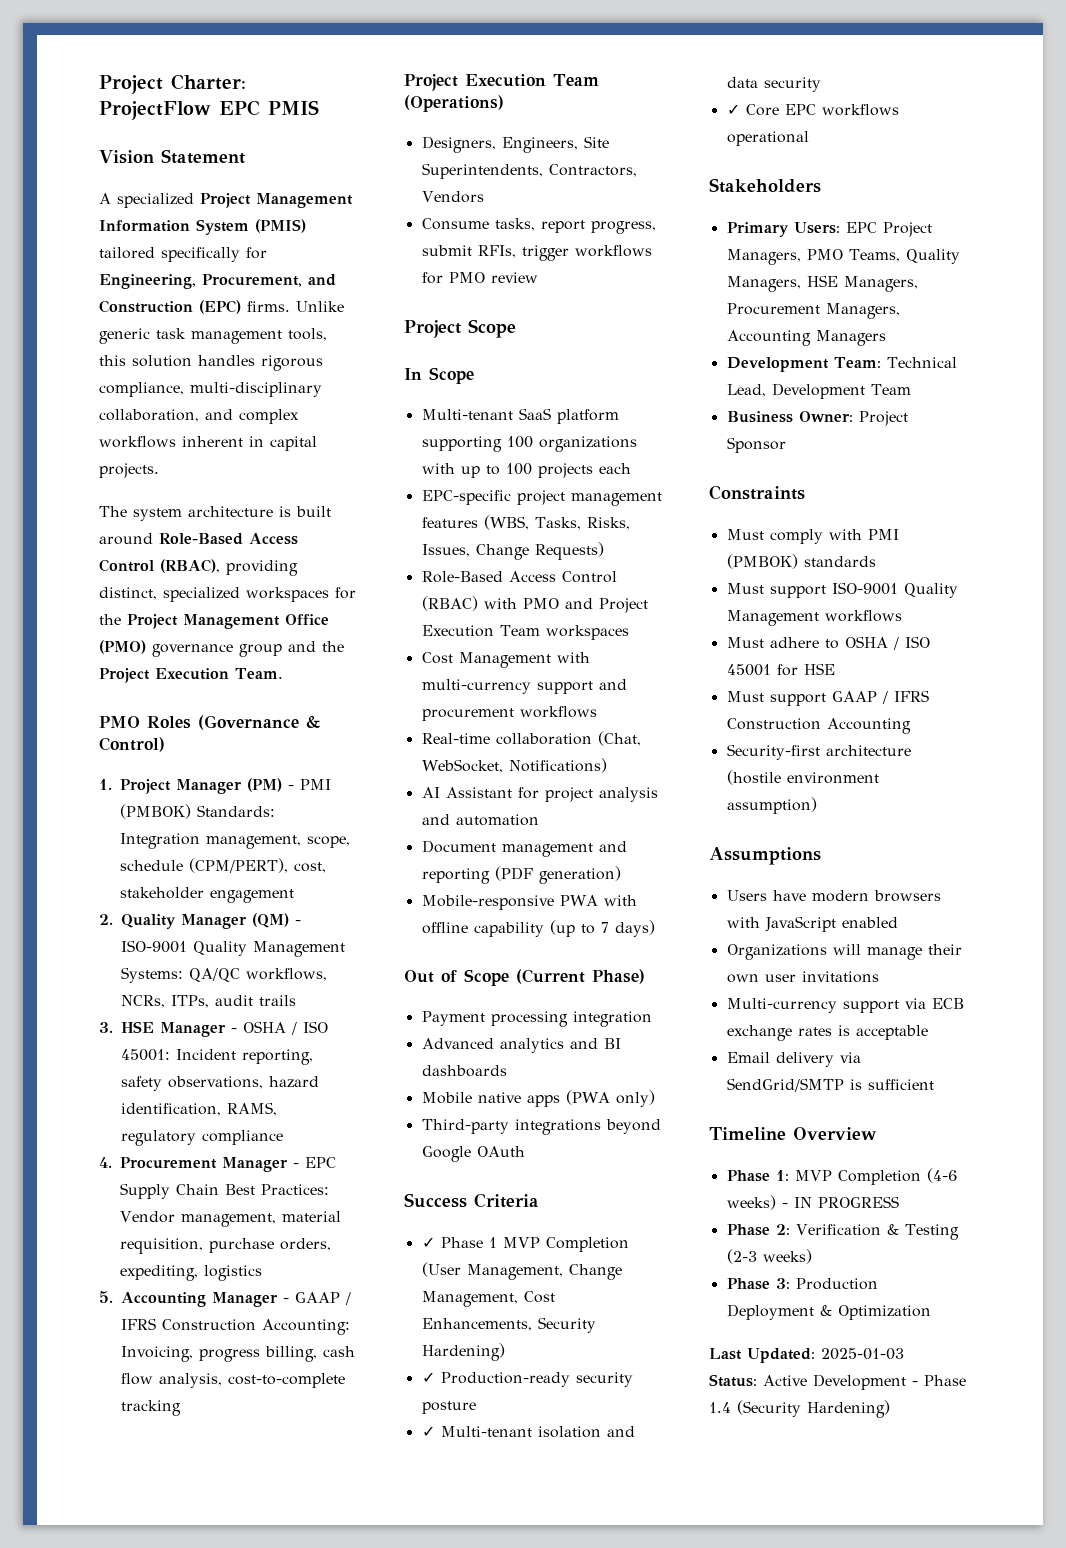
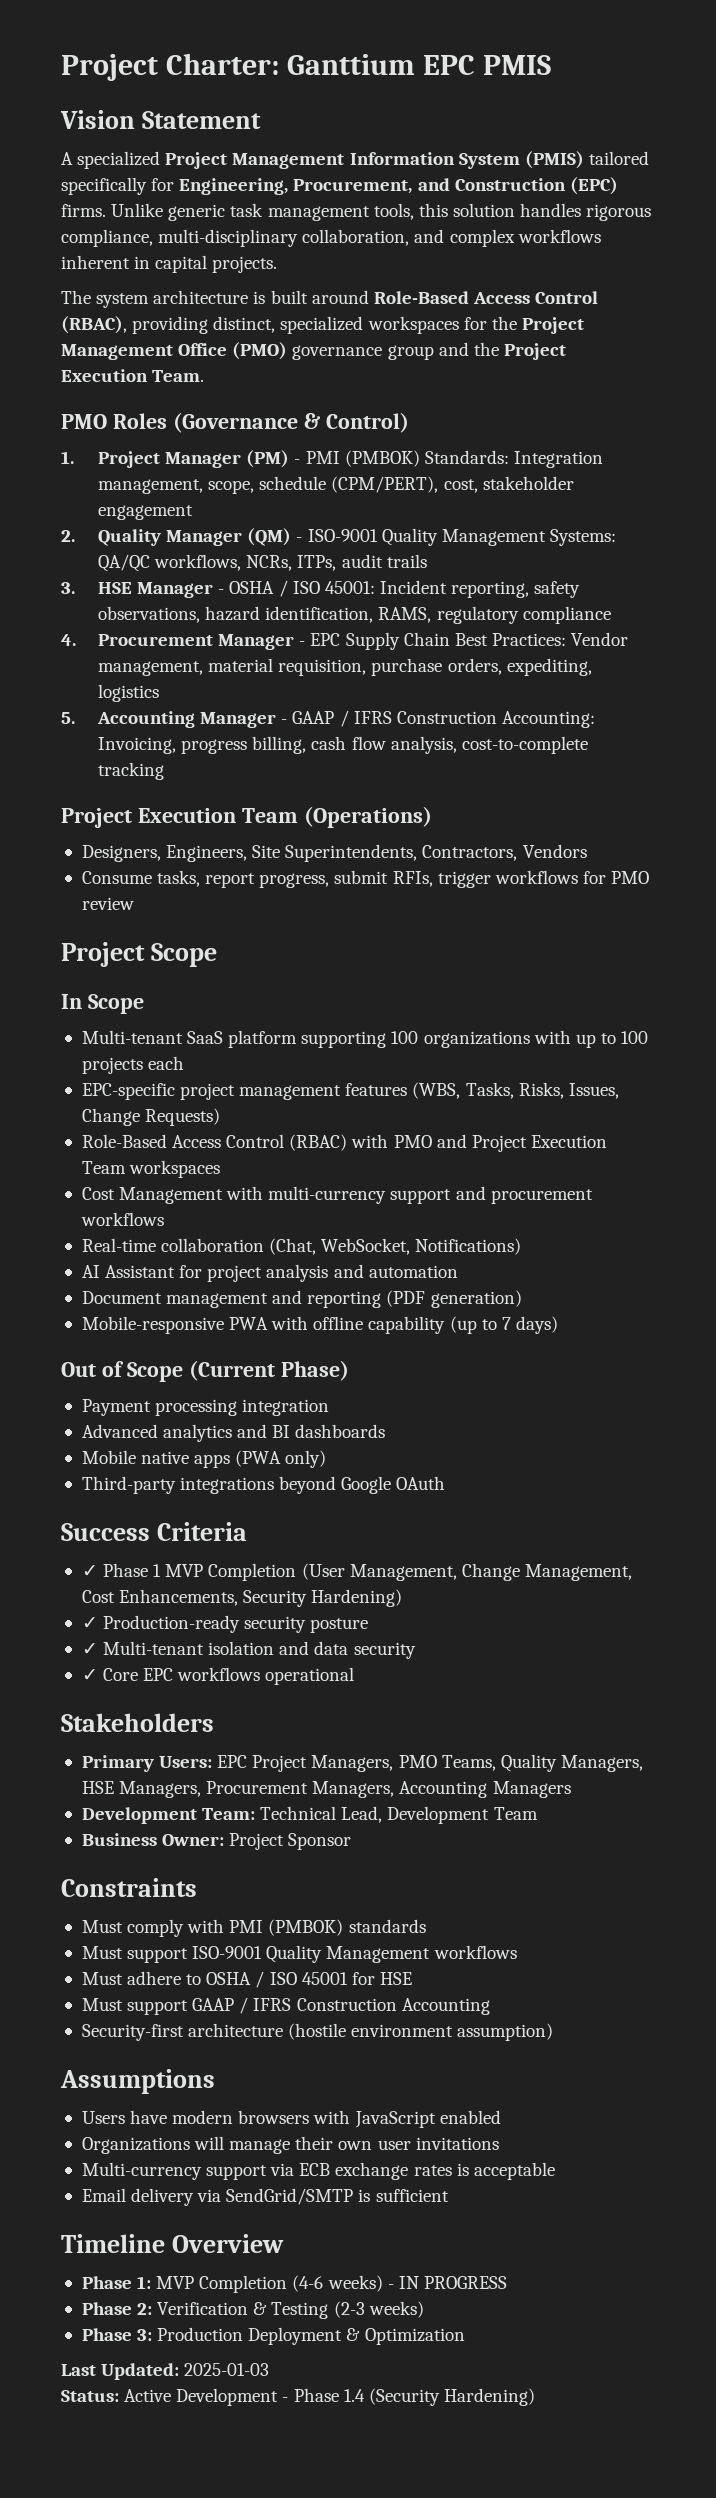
- Project Charter: ProjectFlow EPC PMIS
+ Project Charter: Ganttium EPC PMIS

